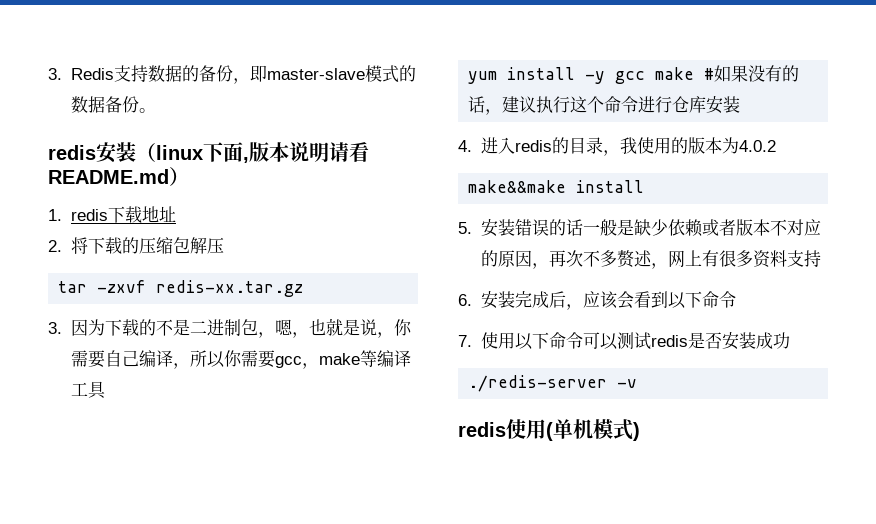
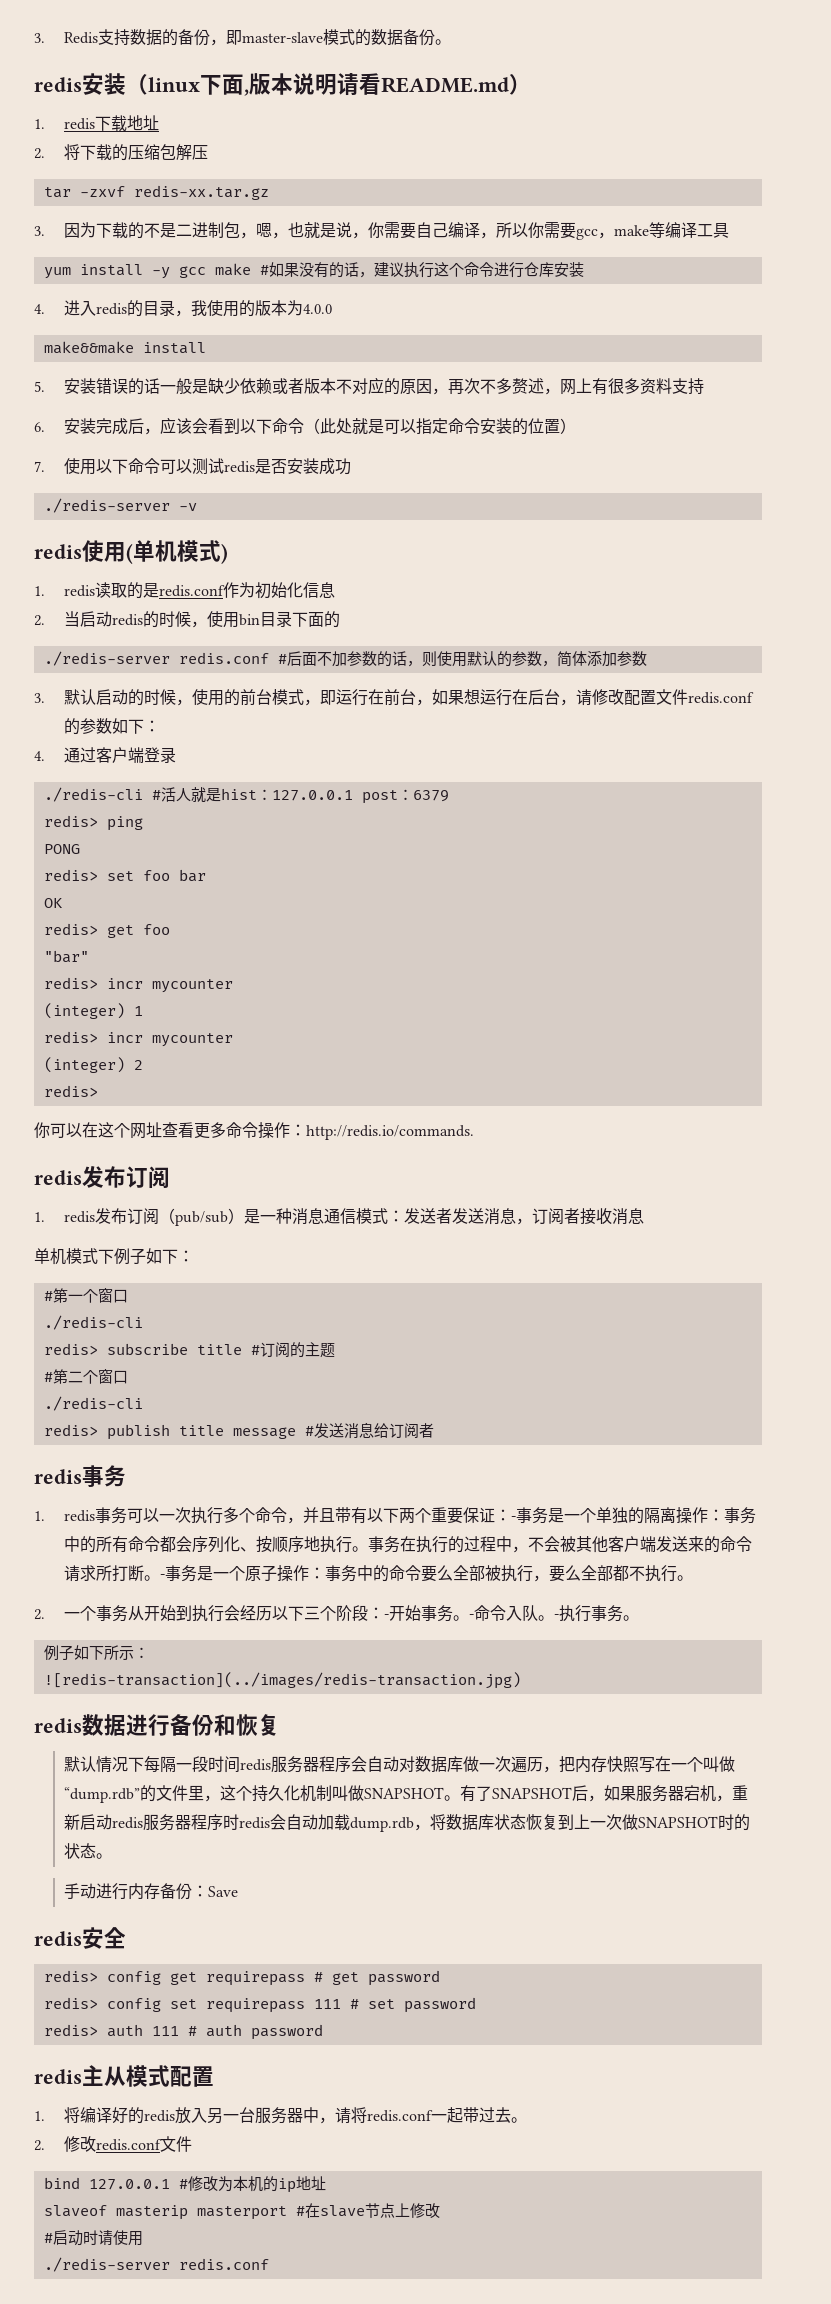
- 4.进入redis的目录，我使用的版本为4.0.2
+ 4.进入redis的目录，我使用的版本为4.0.0
- 6.安装完成后，应该会看到以下命令
+ 6.安装完成后，应该会看到以下命令（此处就是可以指定命令安装的位置）
+ 1. redis读取的是redis.conf作为初始化信息
+ 2.当启动redis的时候，使用bin目录下面的
+ ./redis-server redis.conf #后面不加参数的话，则使用默认的参数，简体添加参数
+ 3.默认启动的时候，使用的前台模式，即运行在前台，如果想运行在后台，请修改配置文件redis.conf的参数如下：
+ 4.通过客户端登录
+ ./redis-cli #活人就是hist：127.0.0.1 post：6379
+ redis> ping
+ PONG
+ redis> set foo bar
+ OK
+ redis> get foo
+ "bar"
+ redis> incr mycounter
+ (integer) 1
+ redis> incr mycounter
+ (integer) 2
+ redis>
+ 你可以在这个网址查看更多命令操作：http://redis.io/commands.
+ redis发布订阅
+ 1. redis发布订阅（pub/sub）是一种消息通信模式：发送者发送消息，订阅者接收消息
+ 单机模式下例子如下：
+ #第一个窗口
+ ./redis-cli
+ redis> subscribe title #订阅的主题
+ #第二个窗口
+ ./redis-cli
+ redis> publish title message #发送消息给订阅者
+ redis事务
+ 1. redis事务可以一次执行多个命令，并且带有以下两个重要保证：-事务是一个单独的隔离操作：事务中的所有命令都会序列化、按顺序地执行。事务在执行的过程中，不会被其他客户端发送来的命令请求所打断。-事务是一个原子操作：事务中的命令要么全部被执行，要么全部都不执行。
+ 2.一个事务从开始到执行会经历以下三个阶段：-开始事务。-命令入队。-执行事务。
+ 例子如下所示：
+ ![redis-transaction](../images/redis-transaction.jpg)
+ redis数据进行备份和恢复
+ 默认情况下每隔一段时间redis服务器程序会自动对数据库做一次遍历，把内存快照写在一个叫做“dump.rdb”的文件里，这个持久化机制叫做SNAPSHOT。有了SNAPSHOT后，如果服务器宕机，重新启动redis服务器程序时redis会自动加载dump.rdb，将数据库状态恢复到上一次做SNAPSHOT时的状态。
+ 手动进行内存备份：Save
+ redis安全
+ redis> config get requirepass # get password
+ redis> config set requirepass 111 # set password
+ redis> auth 111 # auth password
+ redis主从模式配置
+ 1.将编译好的redis放入另一台服务器中，请将redis.conf一起带过去。
+ 2.修改redis.conf文件
+ bind 127.0.0.1 #修改为本机的ip地址
+ slaveof masterip masterport #在slave节点上修改
+ #启动时请使用
+ ./redis-server redis.conf

